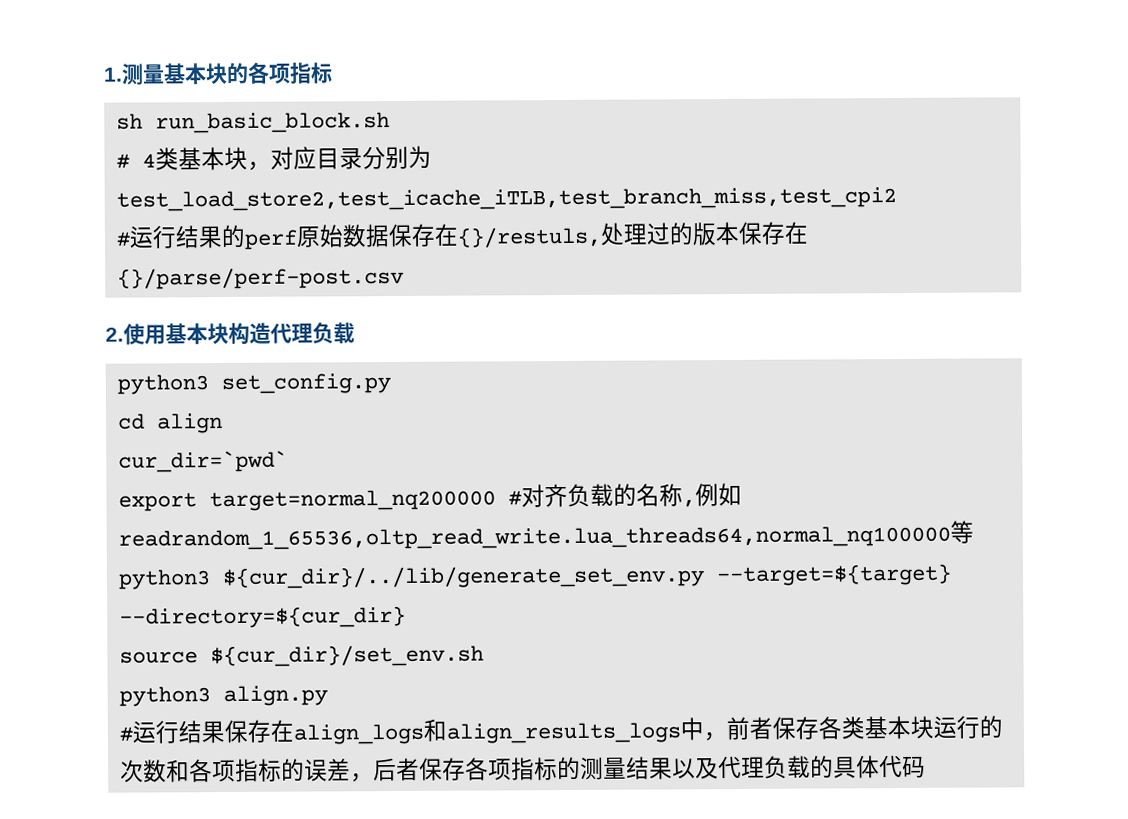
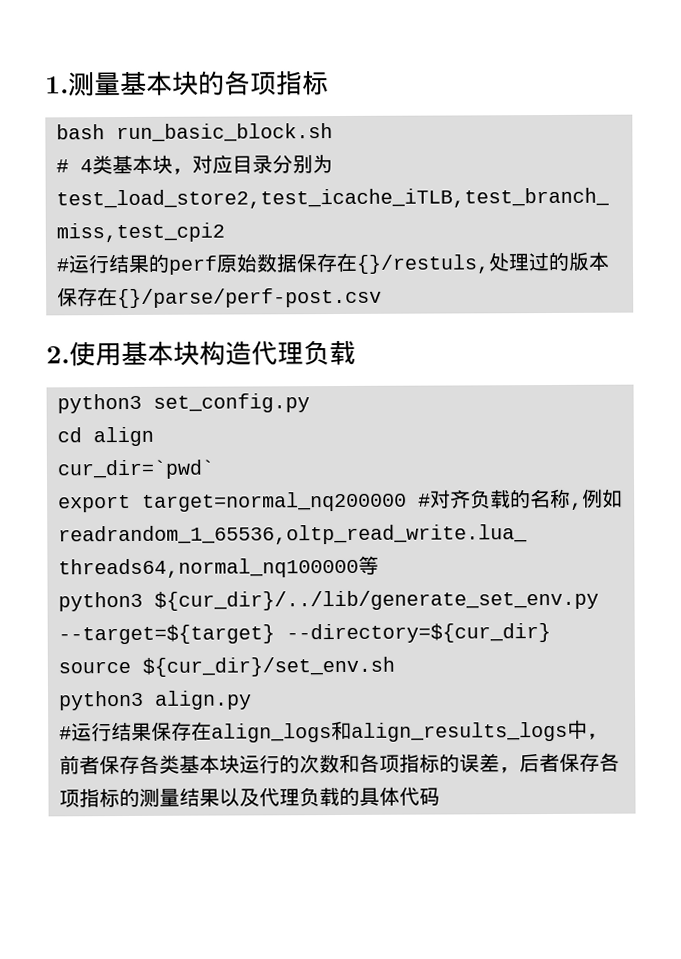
- sh run_basic_block.sh
+ bash run_basic_block.sh

